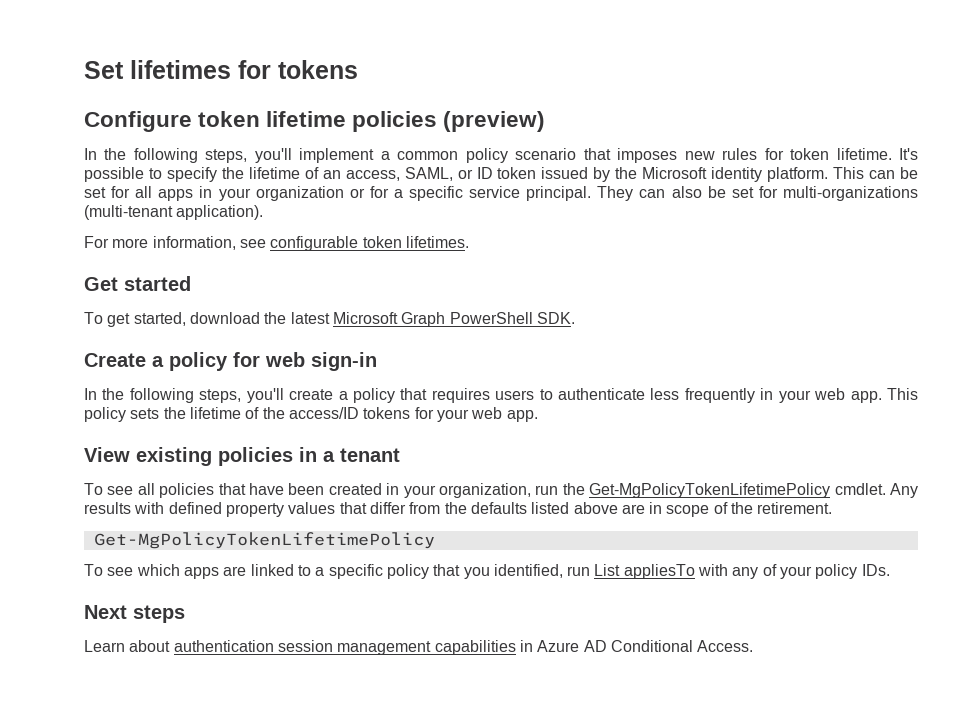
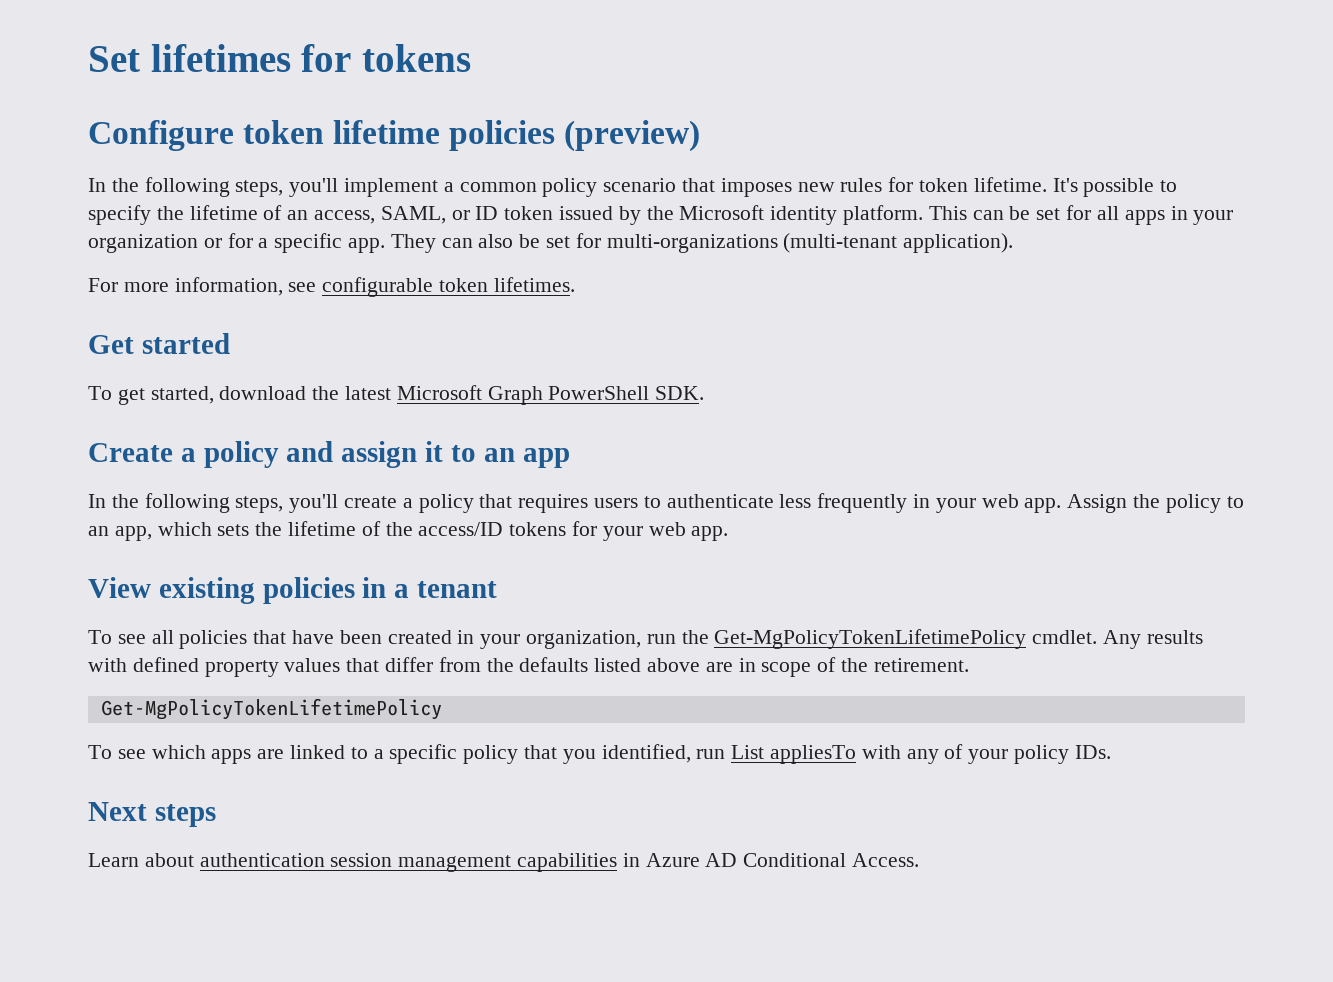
- This can be set for all apps in your organization or for a specific service principal.
+ This can be set for all apps in your organization or for a specific app.
- Create a policy for web sign-in
+ Create a policy and assign it to an app
- This policy sets the lifetime of the access/ID tokens for your web app.
+ Assign the policy to an app, which sets the lifetime of the access/ID tokens for your web app.

